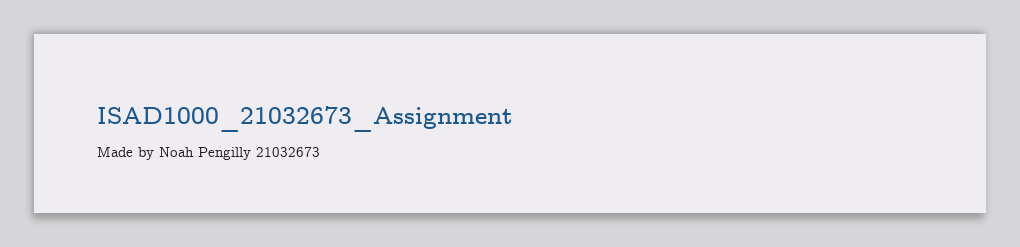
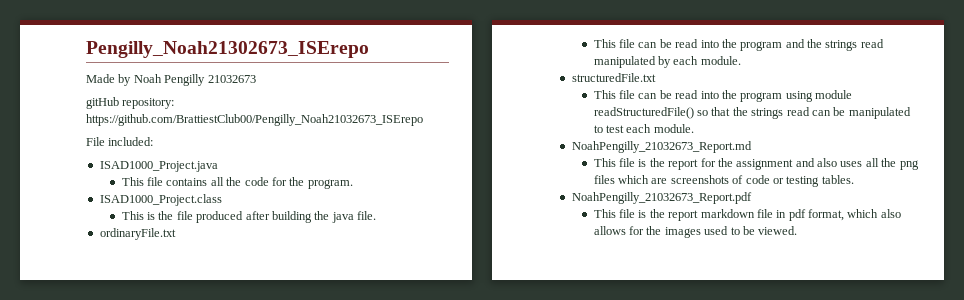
- ISAD1000_21032673_Assignment
+ Pengilly_Noah21302673_ISErepo
+ gitHub repository: https://github.com/BrattiestClub00/Pengilly_Noah21032673_ISErepo
+ File included:
+ ISAD1000_Project.java
+ This file contains all the code for the program.
+ ISAD1000_Project.class
+ This is the file produced after building the java file.
+ ordinaryFile.txt
+ This file can be read into the program and the strings read manipulated by each module.
+ structuredFile.txt
+ This file can be read into the program using module readStructuredFile() so that the strings read can be manipulated to test each module.
+ NoahPengilly_21032673_Report.md
+ This file is the report for the assignment and also uses all the png files which are screenshots of code or testing tables.
+ NoahPengilly_21032673_Report.pdf
+ This file is the report markdown file in pdf format, which also allows for the images used to be viewed.

